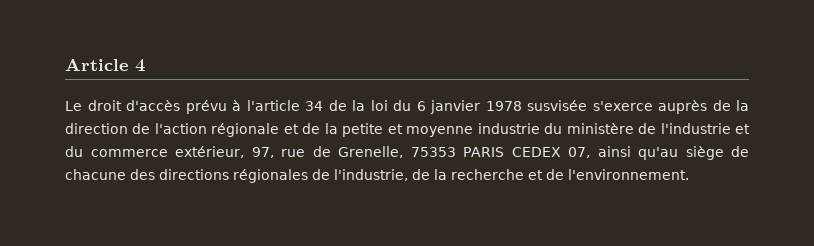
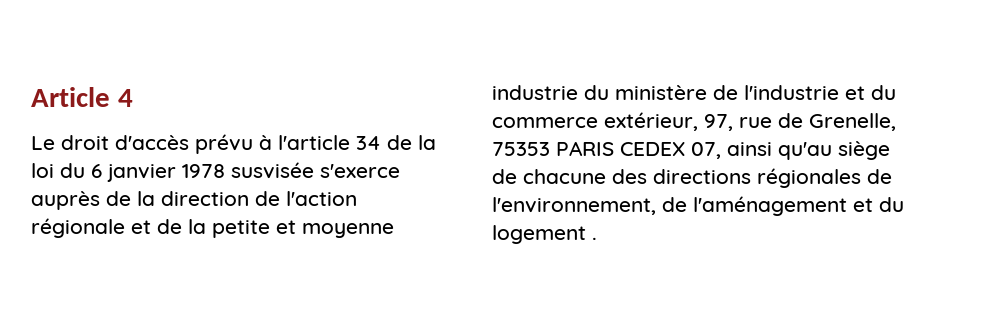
- Le droit d'accès prévu à l'article 34 de la loi du 6 janvier 1978 susvisée s'exerce auprès de la direction de l'action régionale et de la petite et moyenne industrie du ministère de l'industrie et du commerce extérieur, 97, rue de Grenelle, 75353 PARIS CEDEX 07, ainsi qu'au siège de chacune des directions régionales de l'industrie, de la recherche et de l'environnement.
+ Le droit d'accès prévu à l'article 34 de la loi du 6 janvier 1978 susvisée s'exerce auprès de la direction de l'action régionale et de la petite et moyenne industrie du ministère de l'industrie et du commerce extérieur, 97, rue de Grenelle, 75353 PARIS CEDEX 07, ainsi qu'au siège de chacune des directions régionales de l'environnement, de l'aménagement et du logement .

